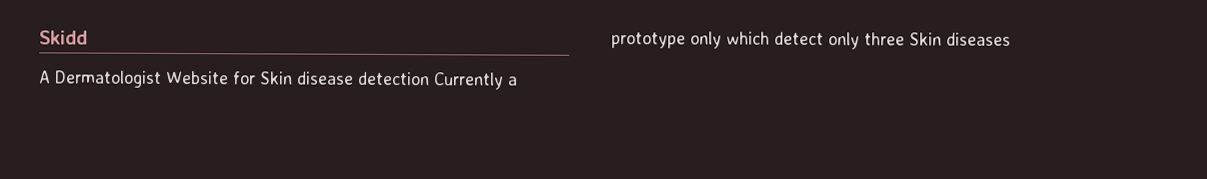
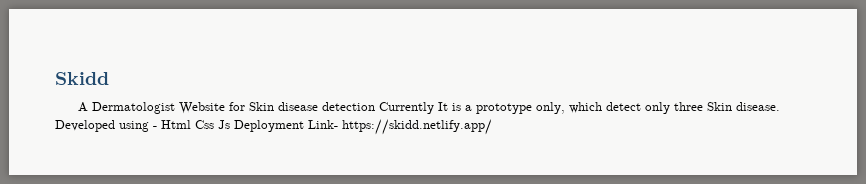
- A Dermatologist Website for Skin disease detection Currently a prototype only which detect only three Skin diseases
+ A Dermatologist Website for Skin disease detection Currently It is a prototype only, which detect only three Skin disease. Developed using - Html Css Js Deployment Link- https://skidd.netlify.app/

